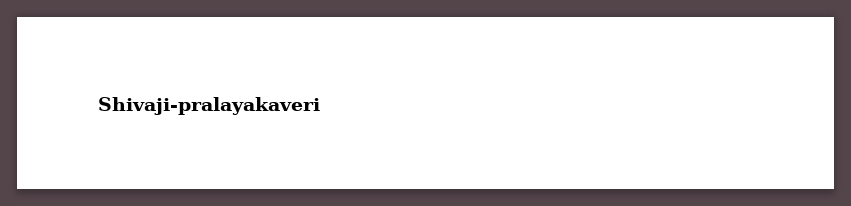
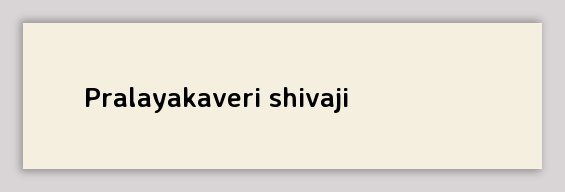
- Shivaji-pralayakaveri
+ Pralayakaveri shivaji

